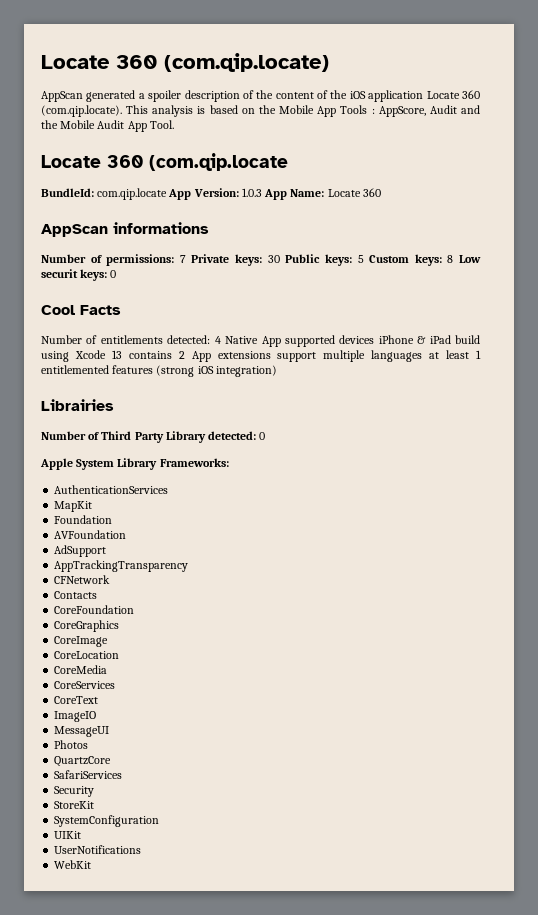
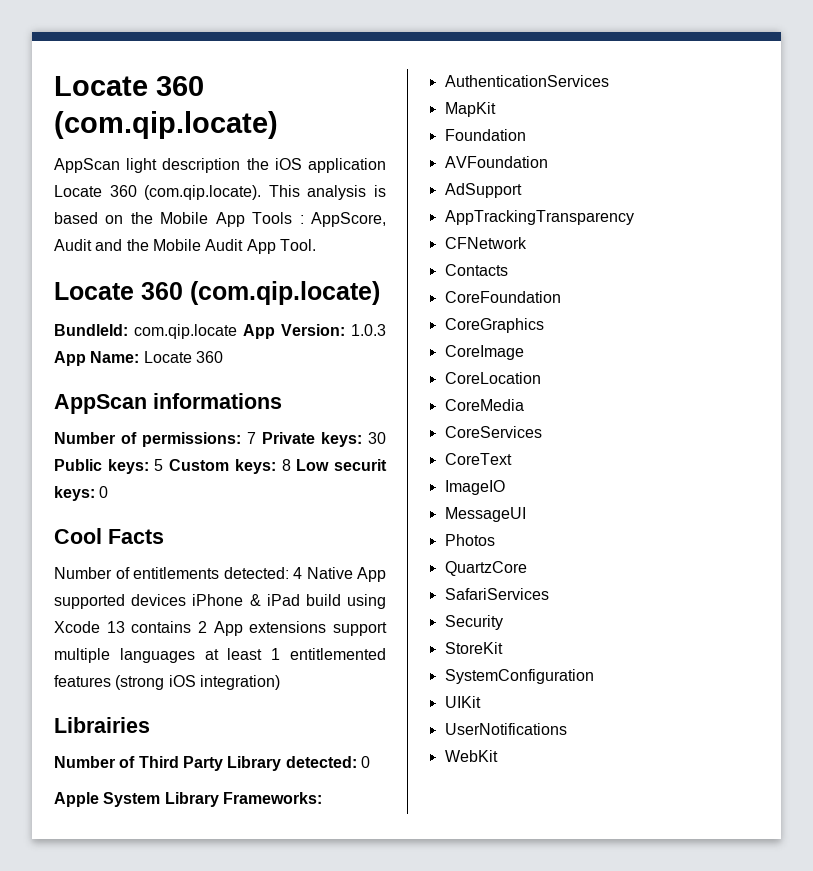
- AppScan generated a spoiler description of the content of the iOS application Locate 360 (com.qip.locate). This analysis is based on the Mobile App Tools : AppScore, Audit and the Mobile Audit App Tool.
- Locate 360 (com.qip.locate
+ AppScan light description the iOS application Locate 360 (com.qip.locate). This analysis is based on the Mobile App Tools : AppScore, Audit and the Mobile Audit App Tool.
+ Locate 360 (com.qip.locate)

